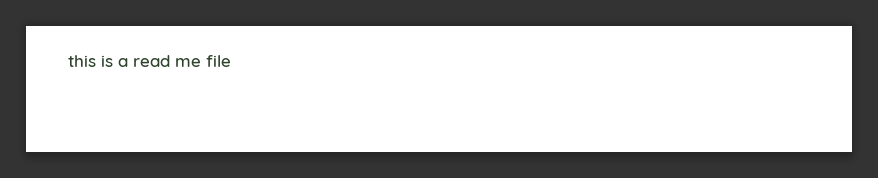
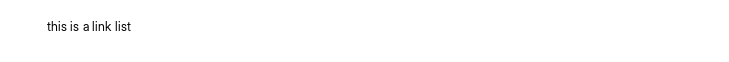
- this is a read me file
+ this is a link list

